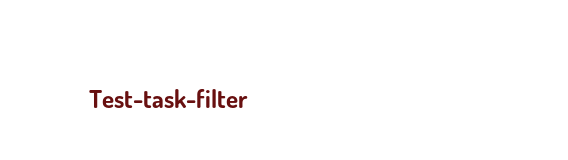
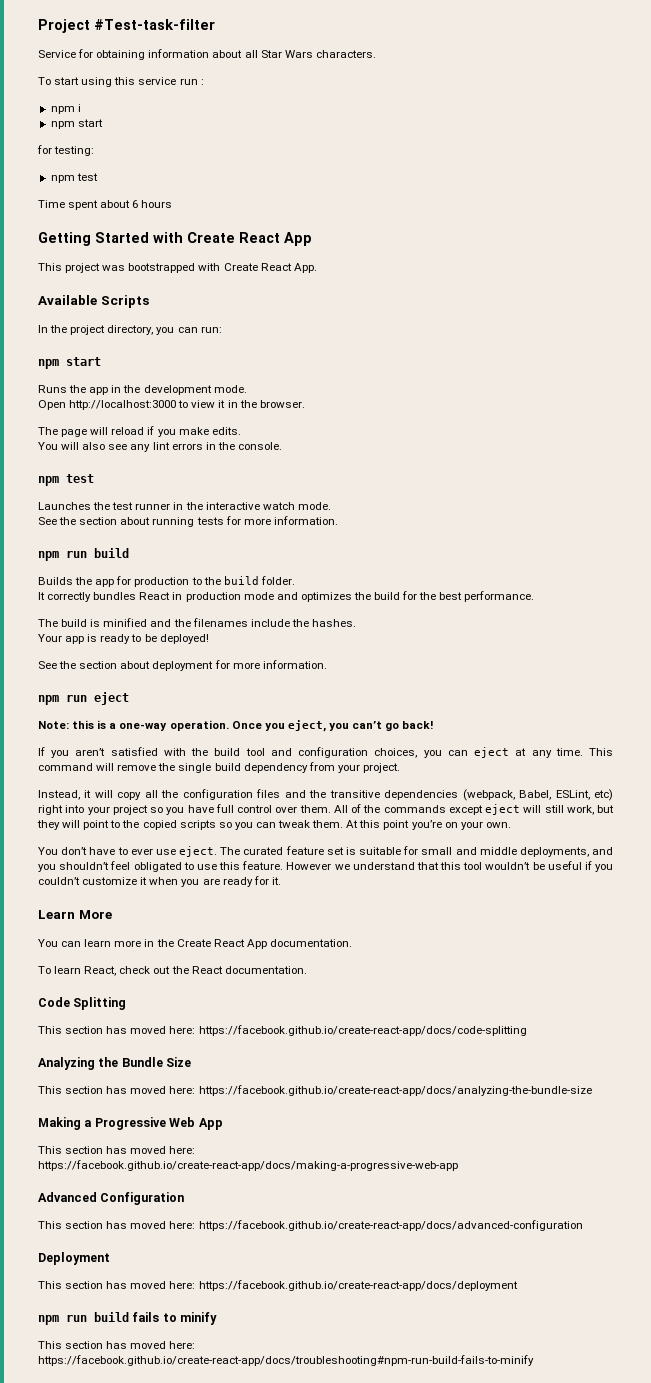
- Test-task-filter
+ Project #Test-task-filter
+ Service for obtaining information about all Star Wars characters.
+ To start using this service run :
+ npm i
+ npm start
+ for testing:
+ npm test
+ Time spent about 6 hours
+ Getting Started with Create React App
+ This project was bootstrapped with Create React App.
+ Available Scripts
+ In the project directory, you can run:
+ npm start
+ Runs the app in the development mode.
+ Open http://localhost:3000 to view it in the browser.
+ The page will reload if you make edits.
+ You will also see any lint errors in the console.
+ npm test
+ Launches the test runner in the interactive watch mode.
+ See the section about running tests for more information.
+ npm run build
+ Builds the app for production to the build folder.
+ It correctly bundles React in production mode and optimizes the build for the best performance.
+ The build is minified and the filenames include the hashes.
+ Your app is ready to be deployed!
+ See the section about deployment for more information.
+ npm run eject
+ Note: this is a one-way operation. Once you eject, you can’t go back!
+ If you aren’t satisfied with the build tool and configuration choices, you can eject at any time. This command will remove the single build dependency from your project.
+ Instead, it will copy all the configuration files and the transitive dependencies (webpack, Babel, ESLint, etc) right into your project so you have full control over them. All of the commands except eject will still work, but they will point to the copied scripts so you can tweak them. At this point you’re on your own.
+ You don’t have to ever use eject. The curated feature set is suitable for small and middle deployments, and you shouldn’t feel obligated to use this feature. However we understand that this tool wouldn’t be useful if you couldn’t customize it when you are ready for it.
+ Learn More
+ You can learn more in the Create React App documentation.
+ To learn React, check out the React documentation.
+ Code Splitting
+ This section has moved here: https://facebook.github.io/create-react-app/docs/code-splitting
+ Analyzing the Bundle Size
+ This section has moved here: https://facebook.github.io/create-react-app/docs/analyzing-the-bundle-size
+ Making a Progressive Web App
+ This section has moved here: https://facebook.github.io/create-react-app/docs/making-a-progressive-web-app
+ Advanced Configuration
+ This section has moved here: https://facebook.github.io/create-react-app/docs/advanced-configuration
+ Deployment
+ This section has moved here: https://facebook.github.io/create-react-app/docs/deployment
+ npm run build fails to minify
+ This section has moved here: https://facebook.github.io/create-react-app/docs/troubleshooting#npm-run-build-fails-to-minify

